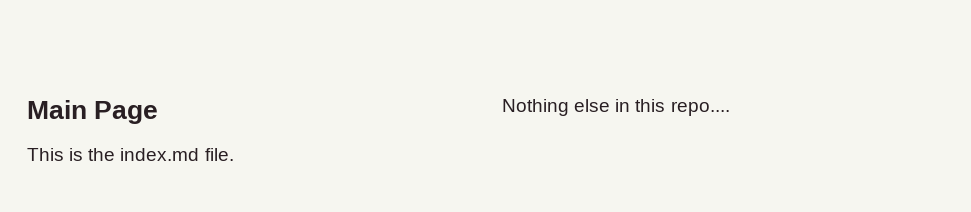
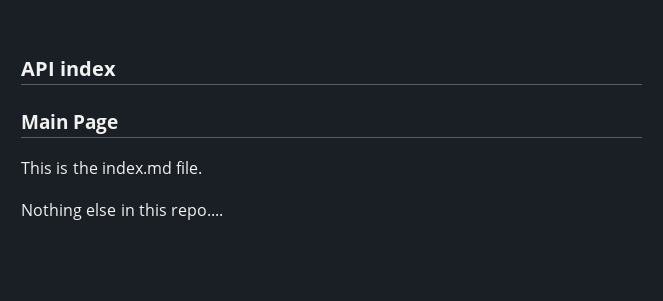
+ API index

